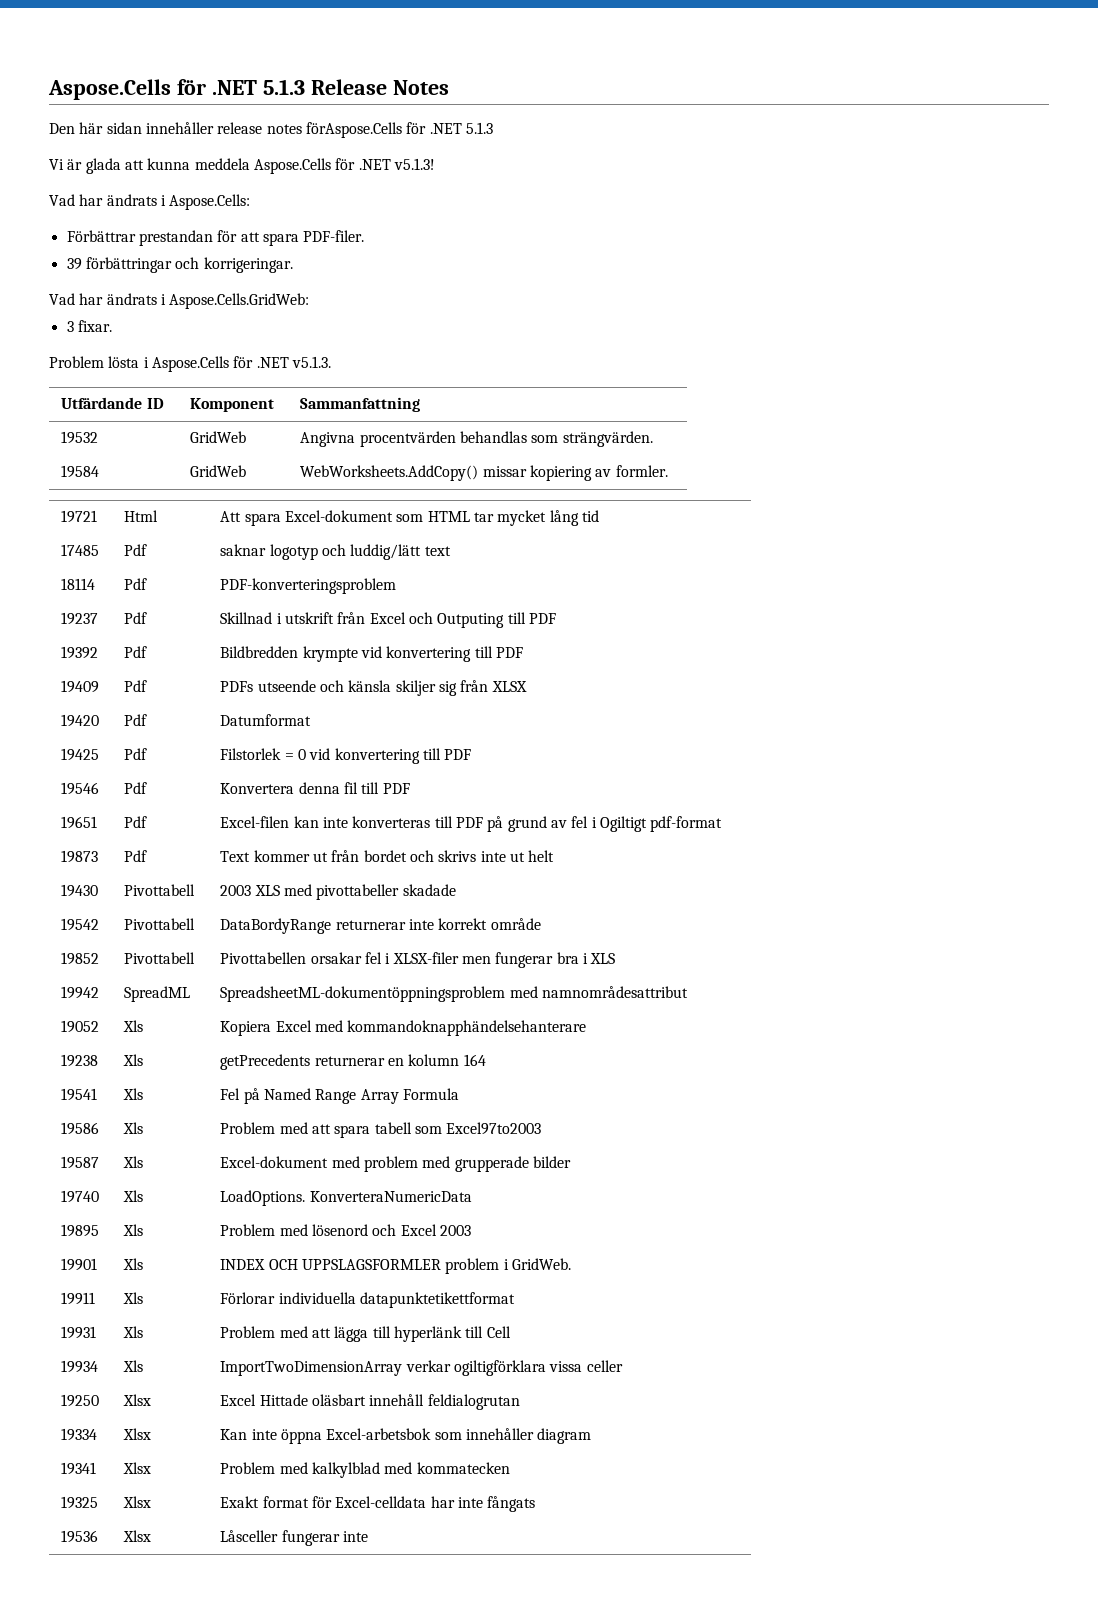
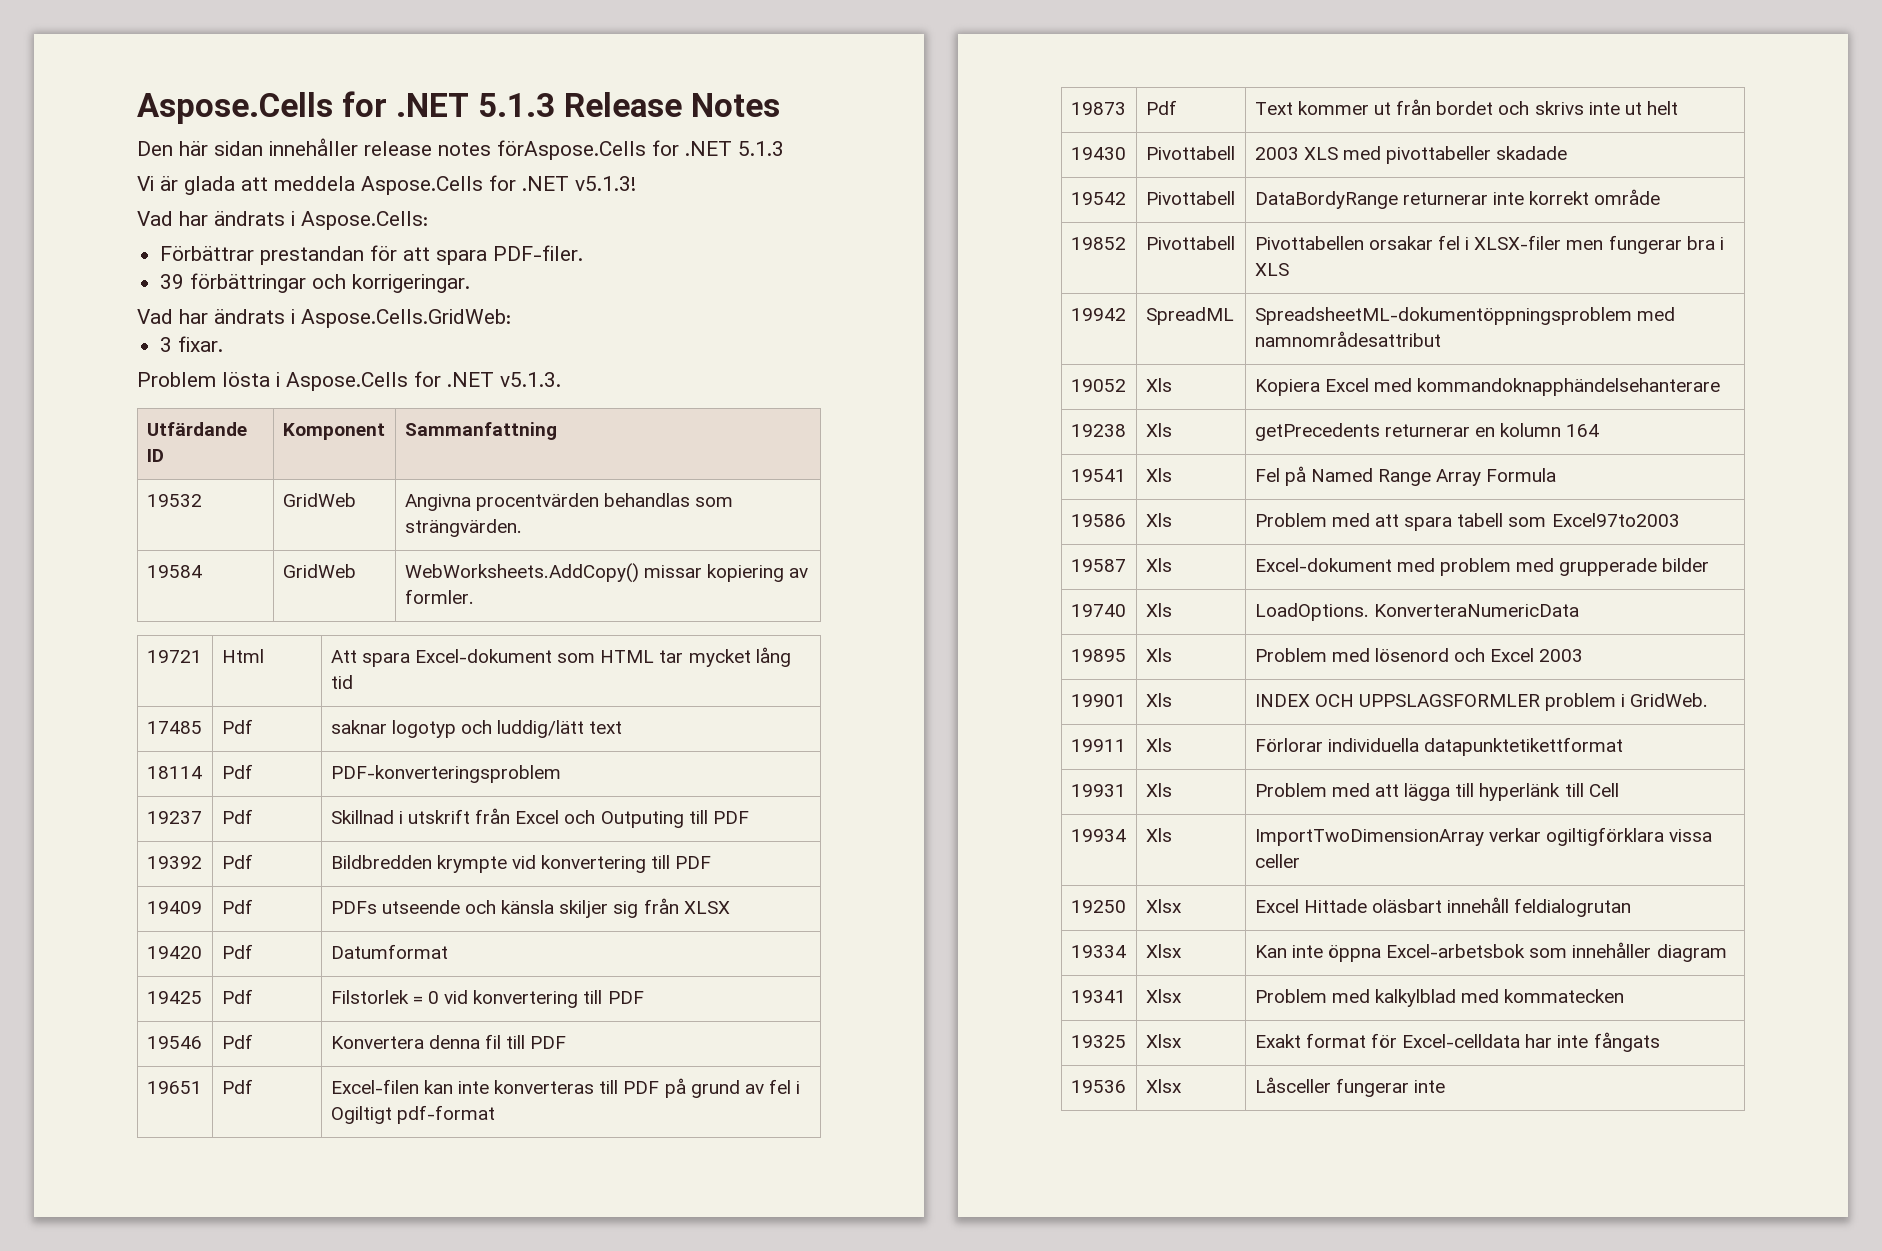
- Aspose.Cells för .NET 5.1.3 Release Notes
+ Aspose.Cells for .NET 5.1.3 Release Notes
- Den här sidan innehåller release notes förAspose.Cells för .NET 5.1.3
+ Den här sidan innehåller release notes förAspose.Cells for .NET 5.1.3
- Vi är glada att kunna meddela Aspose.Cells för .NET v5.1.3!
+ Vi är glada att meddela Aspose.Cells for .NET v5.1.3!
- Problem lösta i Aspose.Cells för .NET v5.1.3.
+ Problem lösta i Aspose.Cells for .NET v5.1.3.

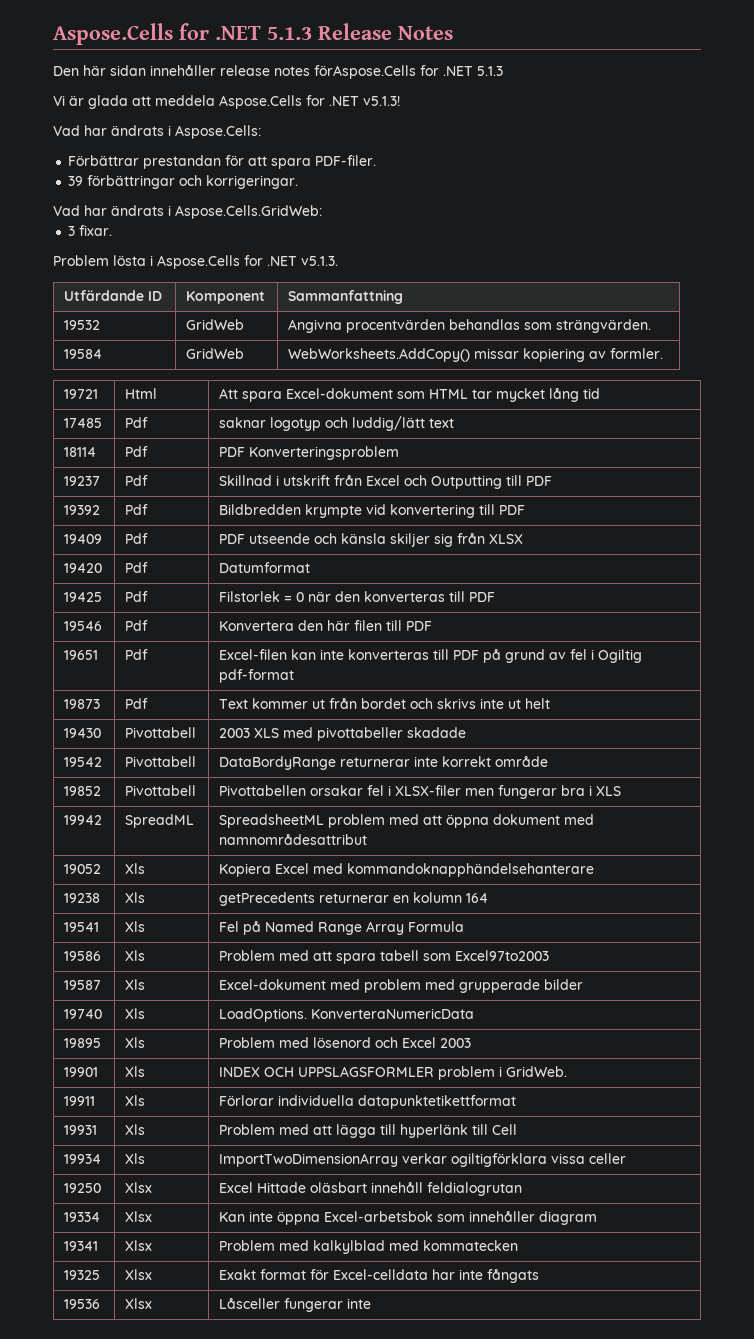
- 18114 | Pdf | PDF-konverteringsproblem
+ 18114 | Pdf | PDF Konverteringsproblem
- 19237 | Pdf | Skillnad i utskrift från Excel och Outputing till PDF
+ 19237 | Pdf | Skillnad i utskrift från Excel och Outputting till PDF
- 19409 | Pdf | PDFs utseende och känsla skiljer sig från XLSX
+ 19409 | Pdf | PDF utseende och känsla skiljer sig från XLSX
- 19425 | Pdf | Filstorlek = 0 vid konvertering till PDF
+ 19425 | Pdf | Filstorlek = 0 när den konverteras till PDF
- 19546 | Pdf | Konvertera denna fil till PDF
+ 19546 | Pdf | Konvertera den här filen till PDF
- 19651 | Pdf | Excel-filen kan inte konverteras till PDF på grund av fel i Ogiltigt pdf-format
+ 19651 | Pdf | Excel-filen kan inte konverteras till PDF på grund av fel i Ogiltig pdf-format
- 19942 | SpreadML | SpreadsheetML-dokumentöppningsproblem med namnområdesattribut
+ 19942 | SpreadML | SpreadsheetML problem med att öppna dokument med namnområdesattribut

